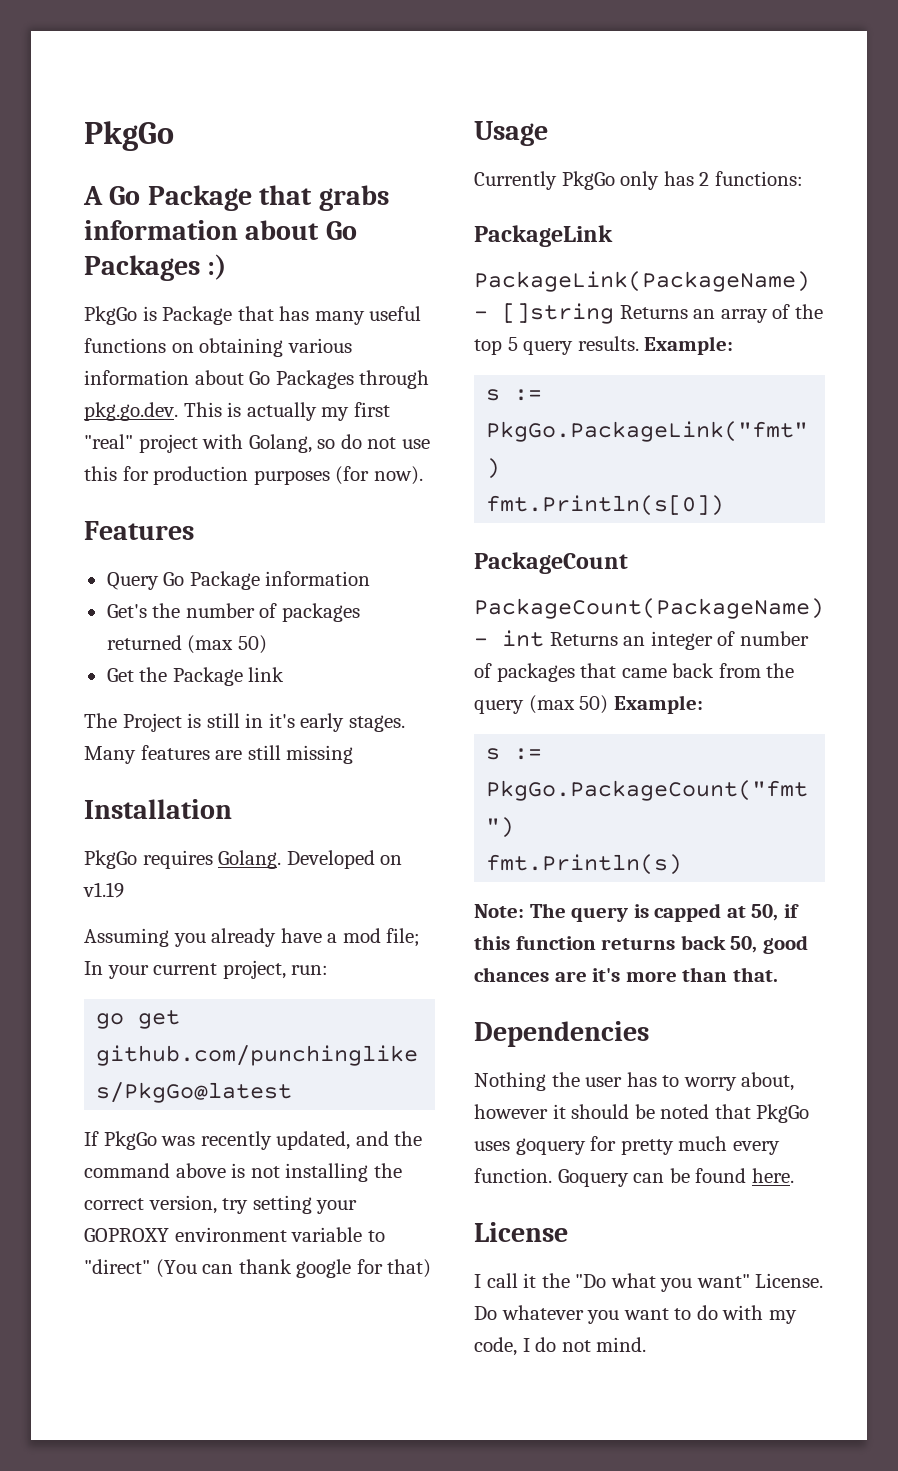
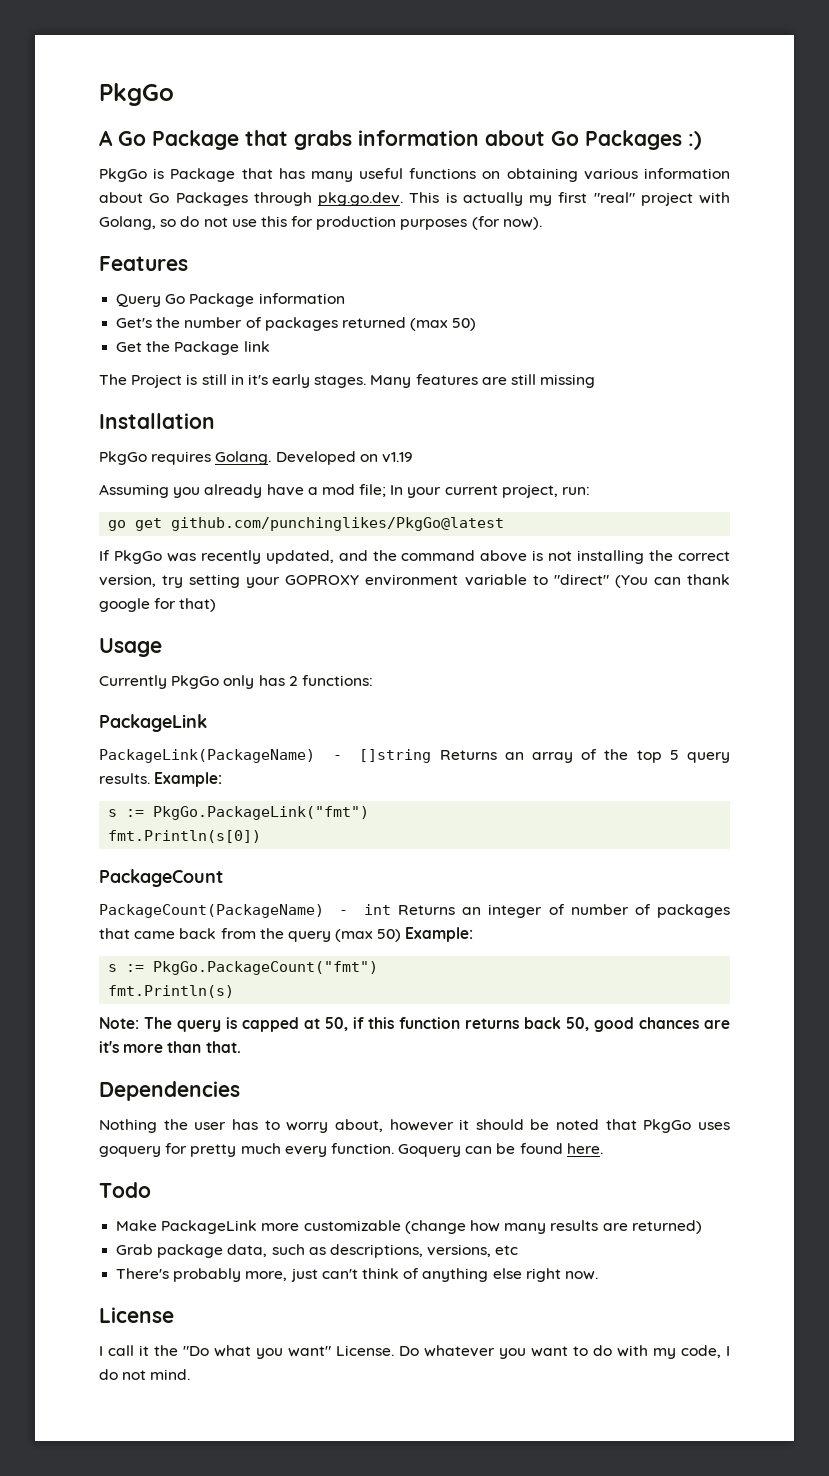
+ Todo
+ Make PackageLink more customizable (change how many results are returned)
+ Grab package data, such as descriptions, versions, etc
+ There's probably more, just can't think of anything else right now.

